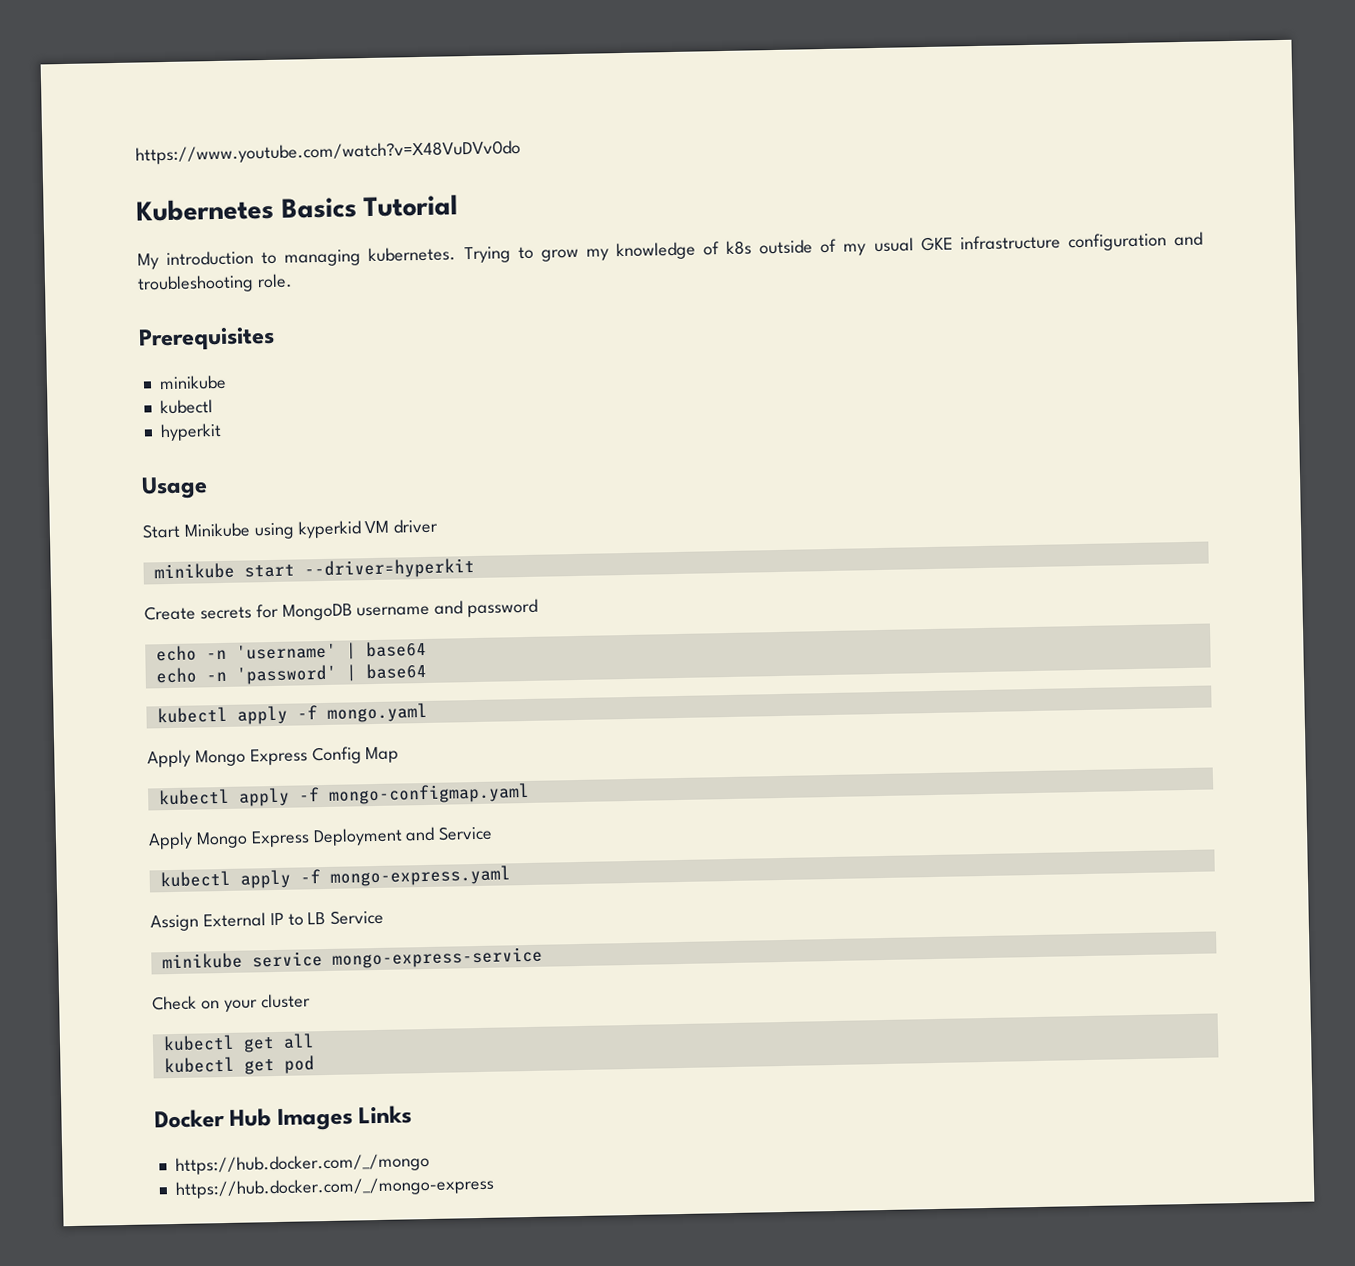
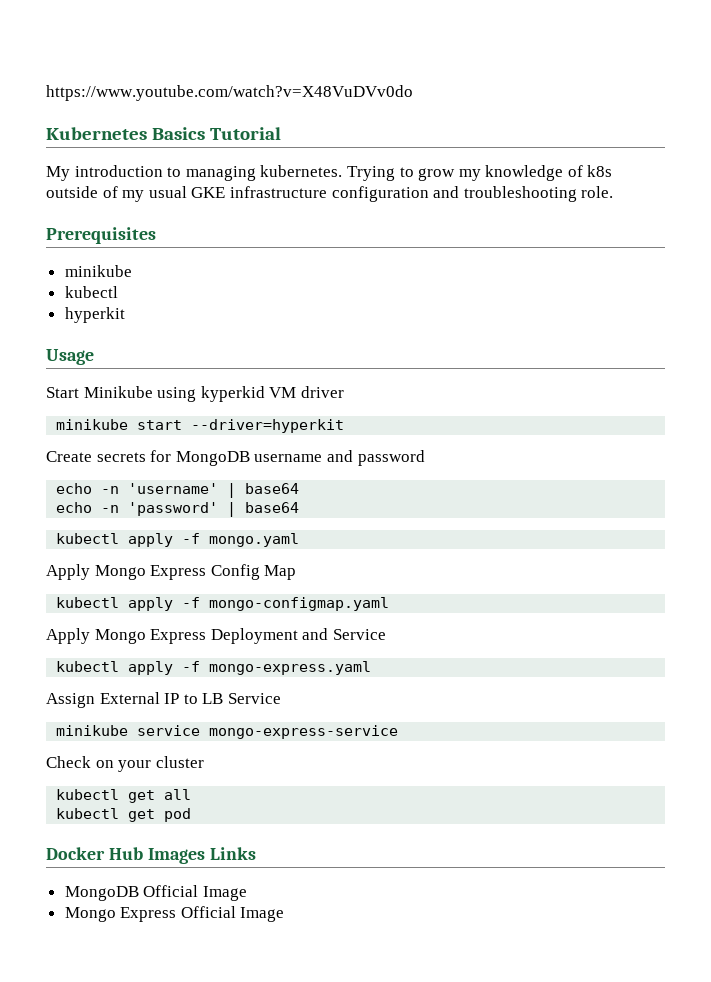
- https://hub.docker.com/_/mongo
- https://hub.docker.com/_/mongo-express
+ MongoDB Official Image
+ Mongo Express Official Image

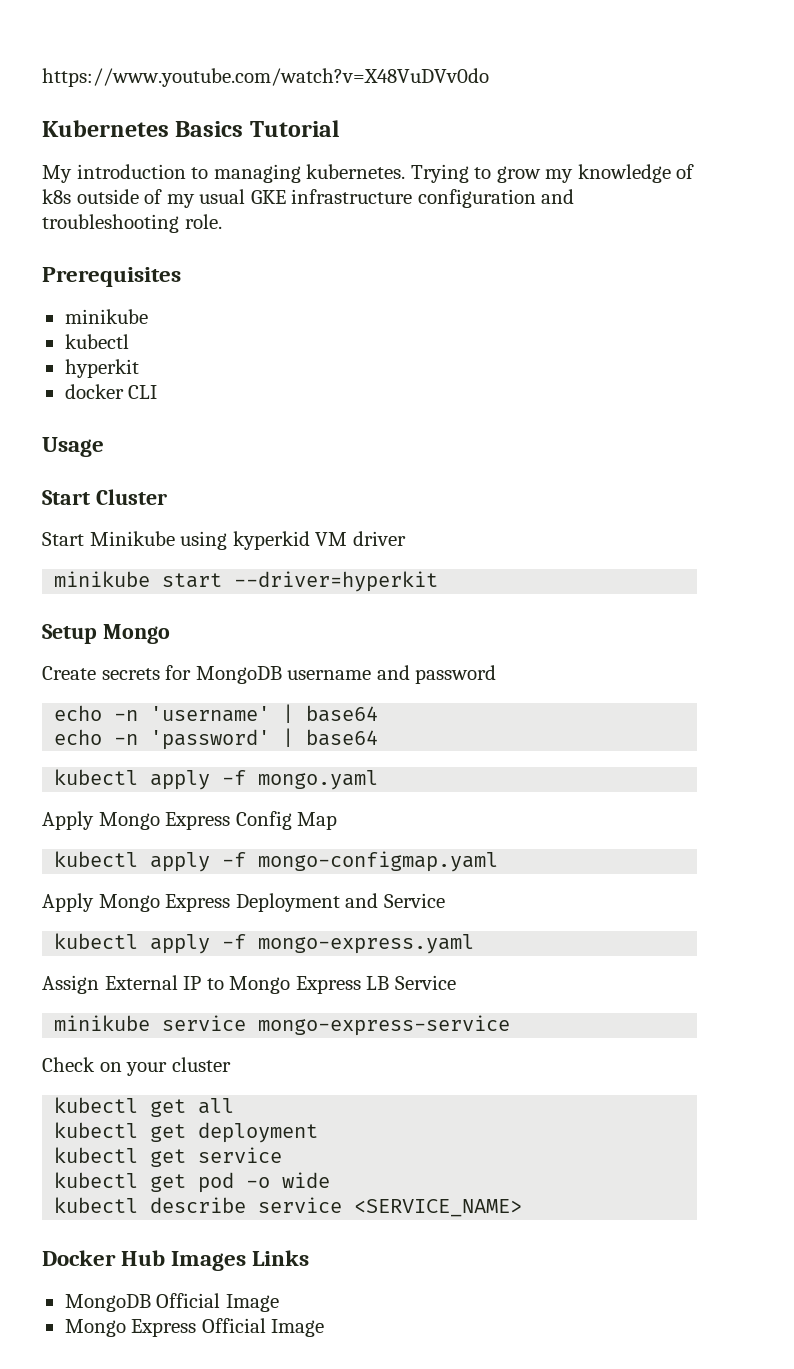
+ docker CLI
+ Start Cluster
+ Setup Mongo
- Assign External IP to LB Service
+ Assign External IP to Mongo Express LB Service
- kubectl get pod
+ kubectl get deployment
+ kubectl get service
+ kubectl get pod -o wide
+ kubectl describe service <SERVICE_NAME>

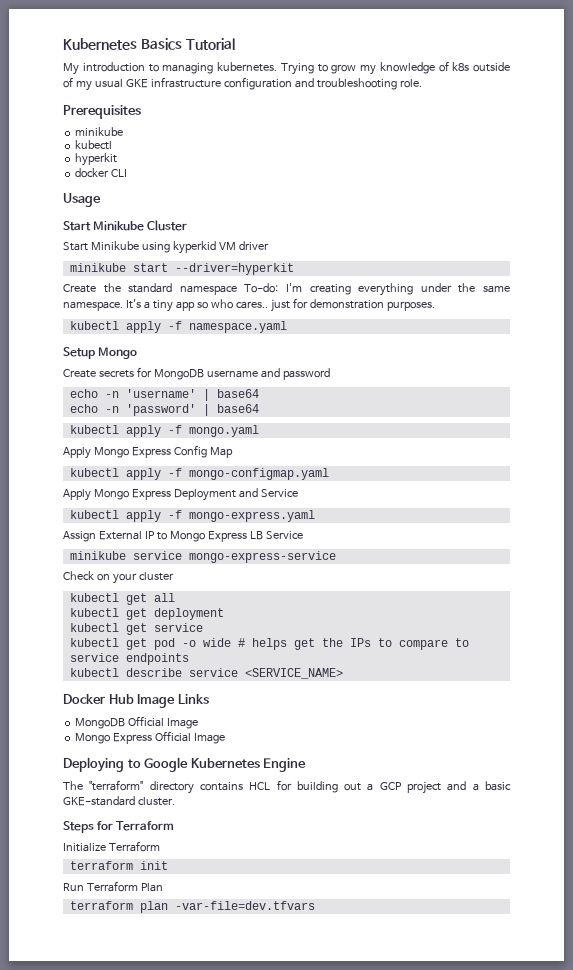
- https://www.youtube.com/watch?v=X48VuDVv0do
- Start Cluster
+ Start Minikube Cluster
+ Create the standard namespace To-do: I'm creating everything under the same namespace. It's a tiny app so who cares.. just for demonstration purposes.
+ kubectl apply -f namespace.yaml
- kubectl get pod -o wide
+ kubectl get pod -o wide # helps get the IPs to compare to service endpoints
- Docker Hub Images Links
+ Docker Hub Image Links
+ Deploying to Google Kubernetes Engine
+ The "terraform" directory contains HCL for building out a GCP project and a basic GKE-standard cluster.
+ Steps for Terraform
+ Initialize Terraform
+ terraform init
+ Run Terraform Plan
+ terraform plan -var-file=dev.tfvars

